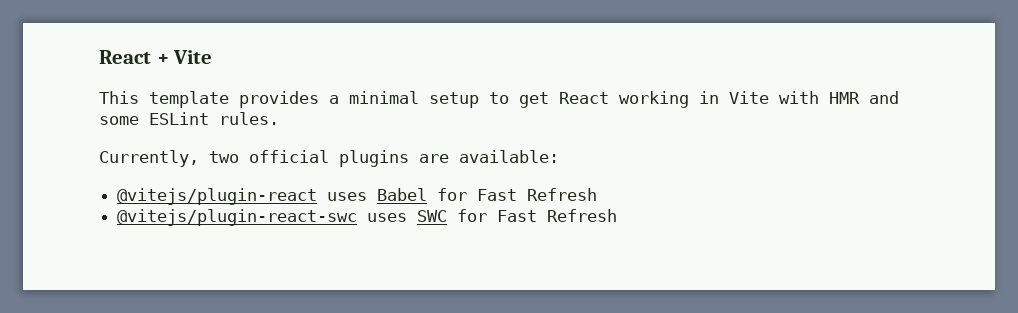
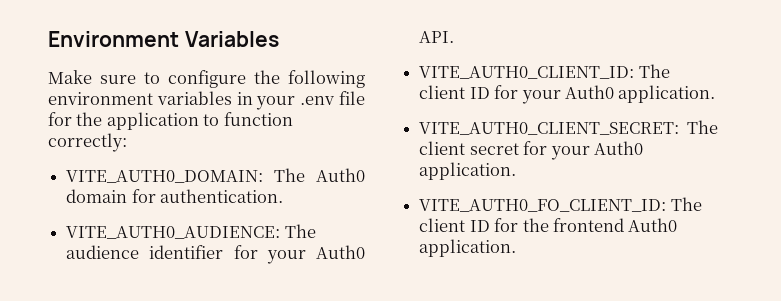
- React + Vite
- This template provides a minimal setup to get React working in Vite with HMR and some ESLint rules.
- Currently, two official plugins are available:
- @vitejs/plugin-react uses Babel for Fast Refresh
- @vitejs/plugin-react-swc uses SWC for Fast Refresh
+ Environment Variables
+ Make sure to configure the following environment variables in your .env file for the application to function correctly:
+ VITE_AUTH0_DOMAIN: The Auth0 domain for authentication.
+ VITE_AUTH0_AUDIENCE: The audience identifier for your Auth0 API.
+ VITE_AUTH0_CLIENT_ID: The client ID for your Auth0 application.
+ VITE_AUTH0_CLIENT_SECRET: The client secret for your Auth0 application.
+ VITE_AUTH0_FO_CLIENT_ID: The client ID for the frontend Auth0 application.

